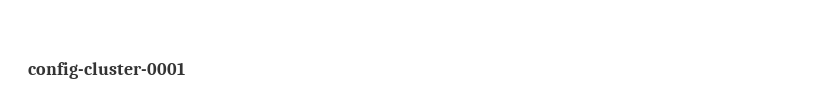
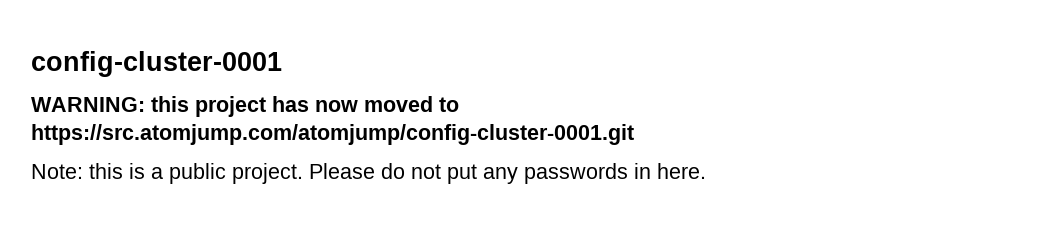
+ WARNING: this project has now moved to https://src.atomjump.com/atomjump/config-cluster-0001.git
+ Note: this is a public project. Please do not put any passwords in here.

